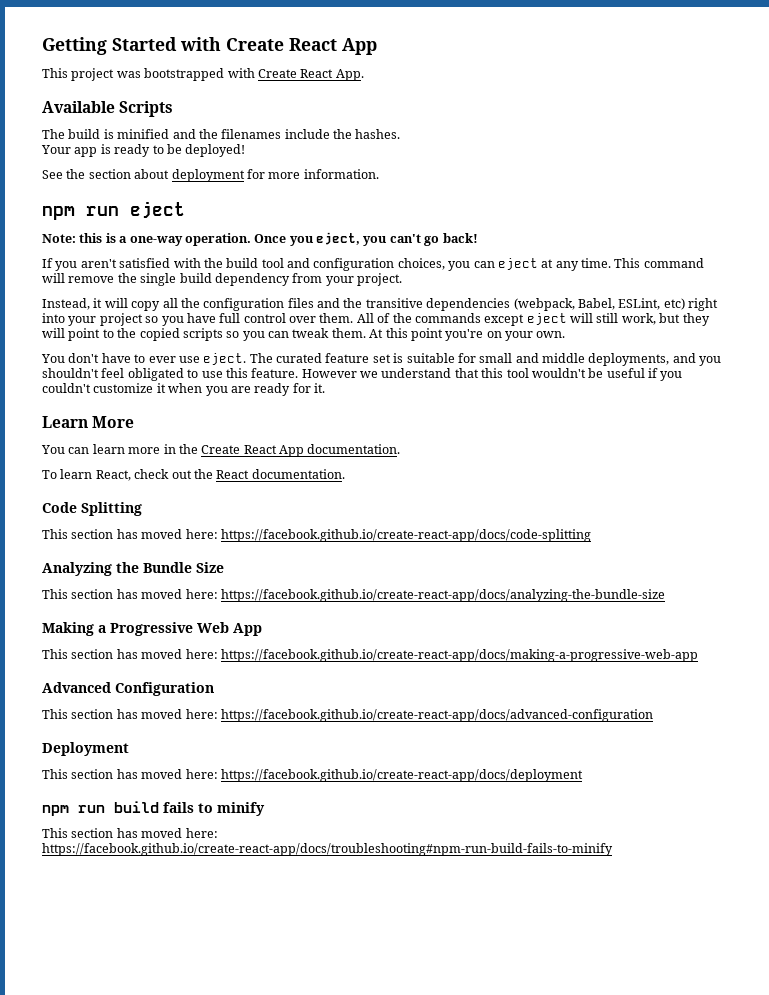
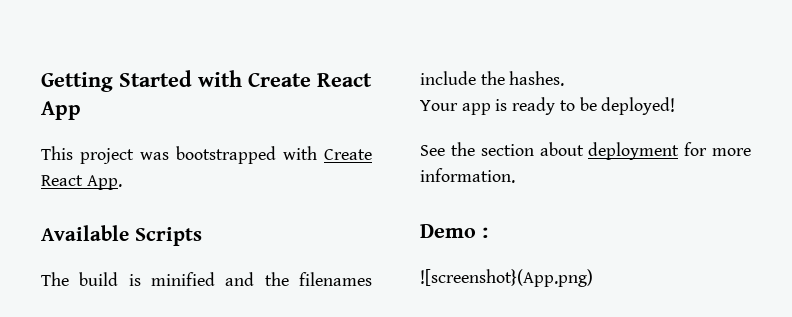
- npm run eject
- Note: this is a one-way operation. Once you eject, you can't go back!
- If you aren't satisfied with the build tool and configuration choices, you can eject at any time. This command will remove the single build dependency from your project.
- Instead, it will copy all the configuration files and the transitive dependencies (webpack, Babel, ESLint, etc) right into your project so you have full control over them. All of the commands except eject will still work, but they will point to the copied scripts so you can tweak them. At this point you're on your own.
- You don't have to ever use eject. The curated feature set is suitable for small and middle deployments, and you shouldn't feel obligated to use this feature. However we understand that this tool wouldn't be useful if you couldn't customize it when you are ready for it.
- Learn More
- You can learn more in the Create React App documentation.
- To learn React, check out the React documentation.
- Code Splitting
- This section has moved here: https://facebook.github.io/create-react-app/docs/code-splitting
- Analyzing the Bundle Size
- This section has moved here: https://facebook.github.io/create-react-app/docs/analyzing-the-bundle-size
- Making a Progressive Web App
- This section has moved here: https://facebook.github.io/create-react-app/docs/making-a-progressive-web-app
- Advanced Configuration
- This section has moved here: https://facebook.github.io/create-react-app/docs/advanced-configuration
- Deployment
- This section has moved here: https://facebook.github.io/create-react-app/docs/deployment
- npm run build fails to minify
- This section has moved here: https://facebook.github.io/create-react-app/docs/troubleshooting#npm-run-build-fails-to-minify
+ Demo :
+ ![screenshot}(App.png)

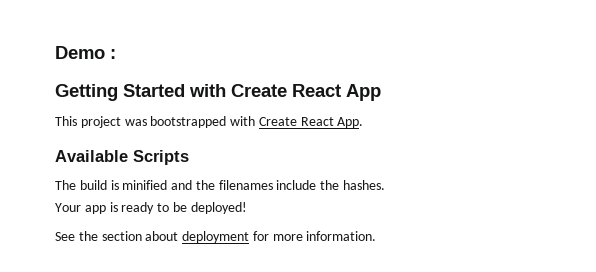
+ Demo :
- Demo :
- ![screenshot}(App.png)

